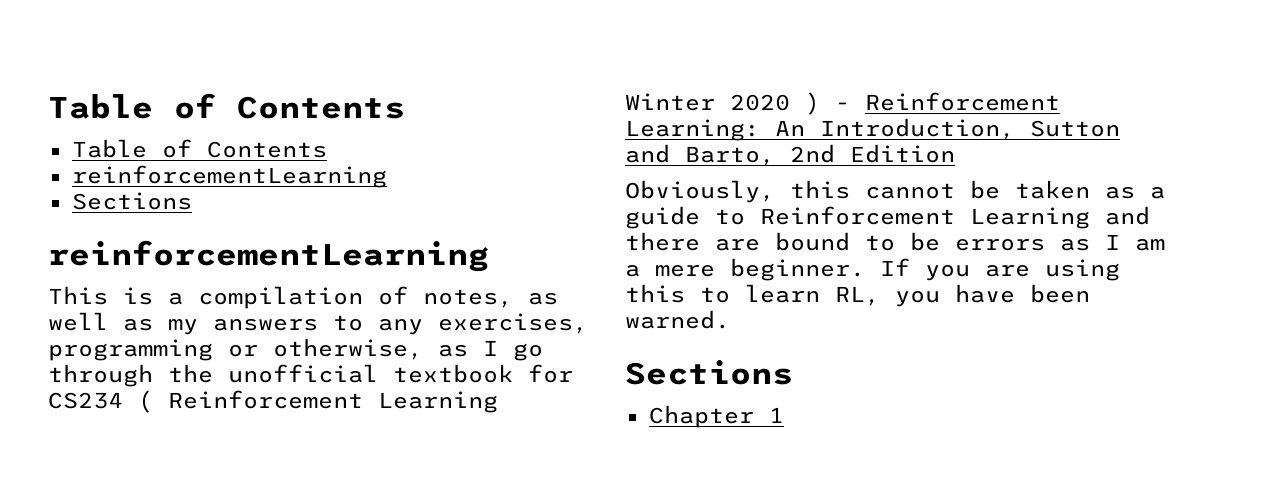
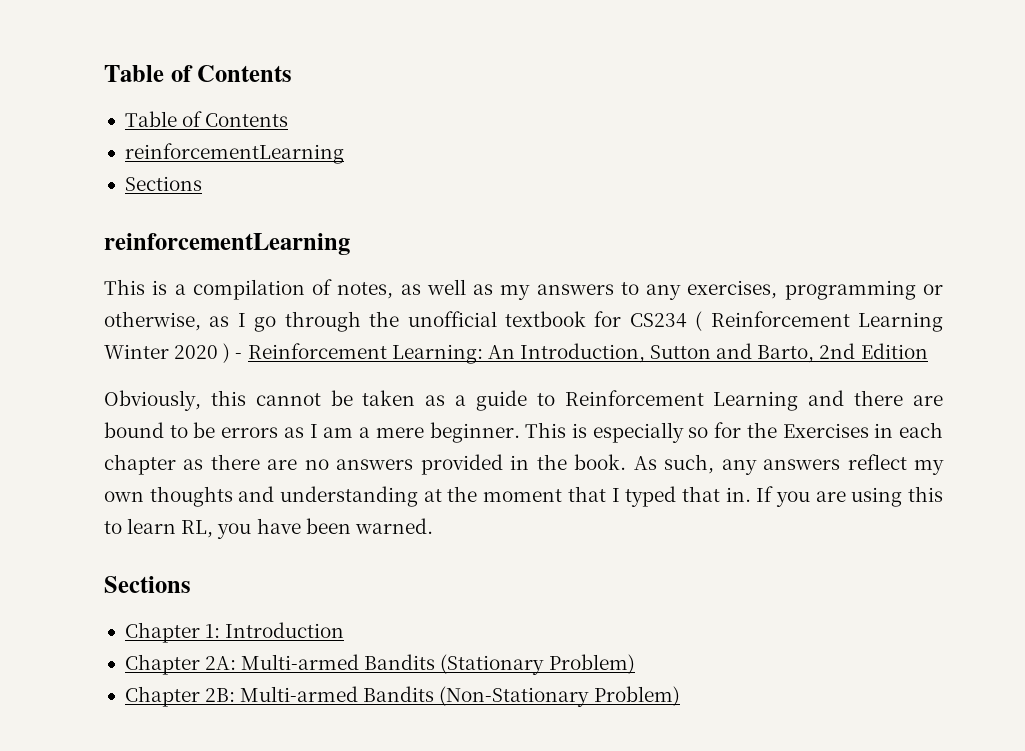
+ This is especially so for the Exercises in each chapter as there are no answers provided in the book. As such, any answers reflect my own thoughts and understanding at the moment that I typed that in.
- Chapter 1
+ Chapter 1: Introduction
+ Chapter 2A: Multi-armed Bandits (Stationary Problem)
+ Chapter 2B: Multi-armed Bandits (Non-Stationary Problem)

